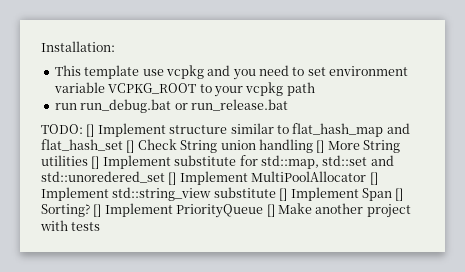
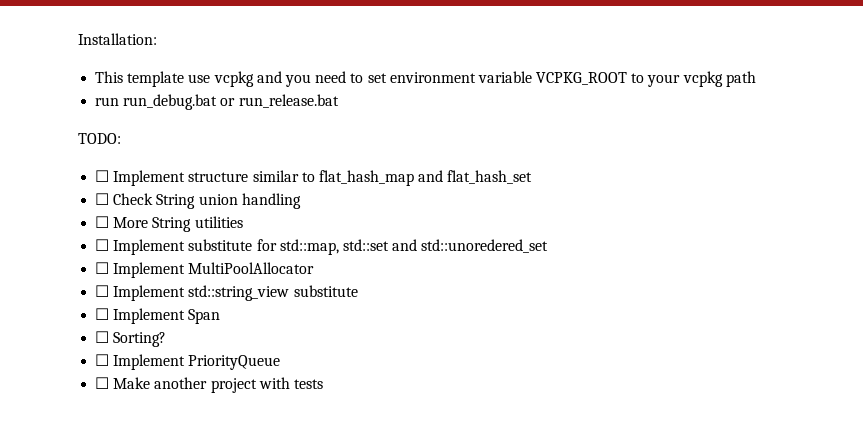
- TODO: [] Implement structure similar to flat_hash_map and flat_hash_set [] Check String union handling [] More String utilities [] Implement substitute for std::map, std::set and std::unoredered_set [] Implement MultiPoolAllocator [] Implement std::string_view substitute [] Implement Span [] Sorting? [] Implement PriorityQueue [] Make another project with tests
+ TODO:
+ ☐ Implement structure similar to flat_hash_map and flat_hash_set
+ ☐ Check String union handling
+ ☐ More String utilities
+ ☐ Implement substitute for std::map, std::set and std::unoredered_set
+ ☐ Implement MultiPoolAllocator
+ ☐ Implement std::string_view substitute
+ ☐ Implement Span
+ ☐ Sorting?
+ ☐ Implement PriorityQueue
+ ☐ Make another project with tests

